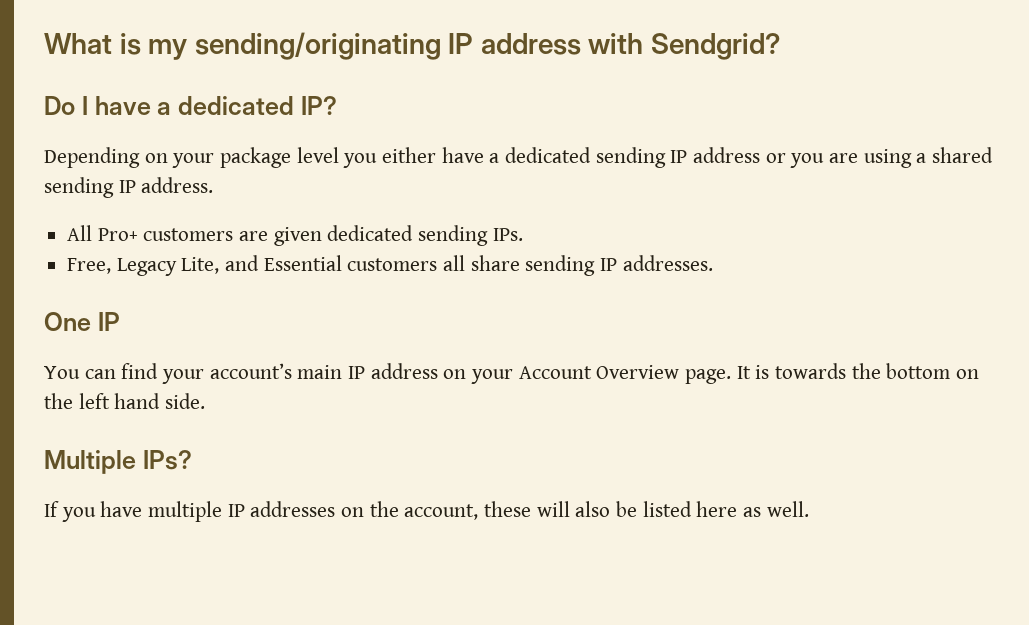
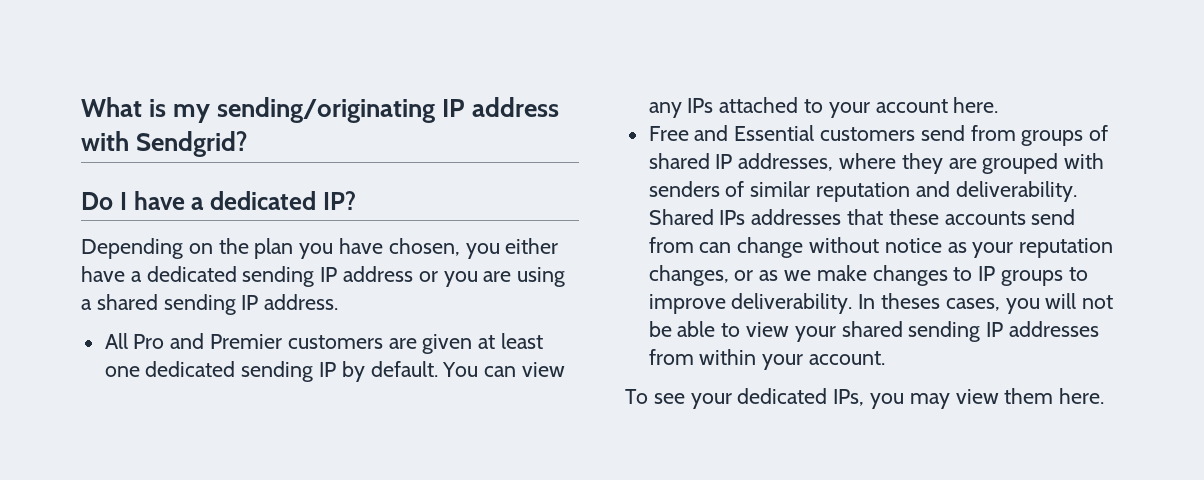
- Depending on your package level you either have a dedicated sending IP address or you are using a shared sending IP address.
+ Depending on the plan you have chosen, you either have a dedicated sending IP address or you are using a shared sending IP address.
- All Pro+ customers are given dedicated sending IPs.
- Free, Legacy Lite, and Essential customers all share sending IP addresses.
- One IP
- You can find your account’s main IP address on your Account Overview page. It is towards the bottom on the left hand side.
- Multiple IPs?
- If you have multiple IP addresses on the account, these will also be listed here as well.
+ All Pro and Premier customers are given at least one dedicated sending IP by default. You can view any IPs attached to your account here.
+ Free and Essential customers send from groups of shared IP addresses, where they are grouped with senders of similar reputation and deliverability. Shared IPs addresses that these accounts send from can change without notice as your reputation changes, or as we make changes to IP groups to improve deliverability. In theses cases, you will not be able to view your shared sending IP addresses from within your account.
+ To see your dedicated IPs, you may view them here.

